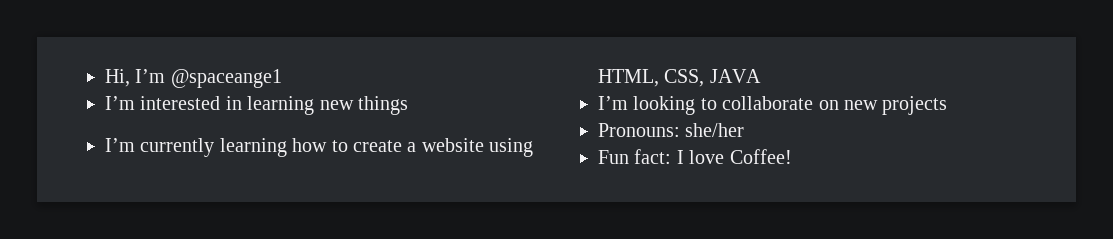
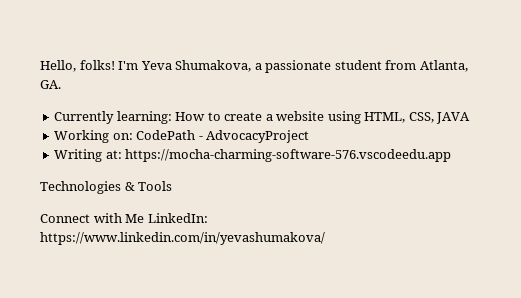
- Hi, I’m @spaceange1
- I’m interested in learning new things
- I’m currently learning how to create a website using HTML, CSS, JAVA
+ Hello, folks! I'm Yeva Shumakova, a passionate student from Atlanta, GA.
+ Currently learning: How to create a website using HTML, CSS, JAVA
- I’m looking to collaborate on new projects
- Pronouns: she/her
- Fun fact: I love Coffee!
+ Working on: CodePath - AdvocacyProject
+ Writing at: https://mocha-charming-software-576.vscodeedu.app
+ Technologies & Tools
+ Connect with Me LinkedIn: https://www.linkedin.com/in/yevashumakova/

